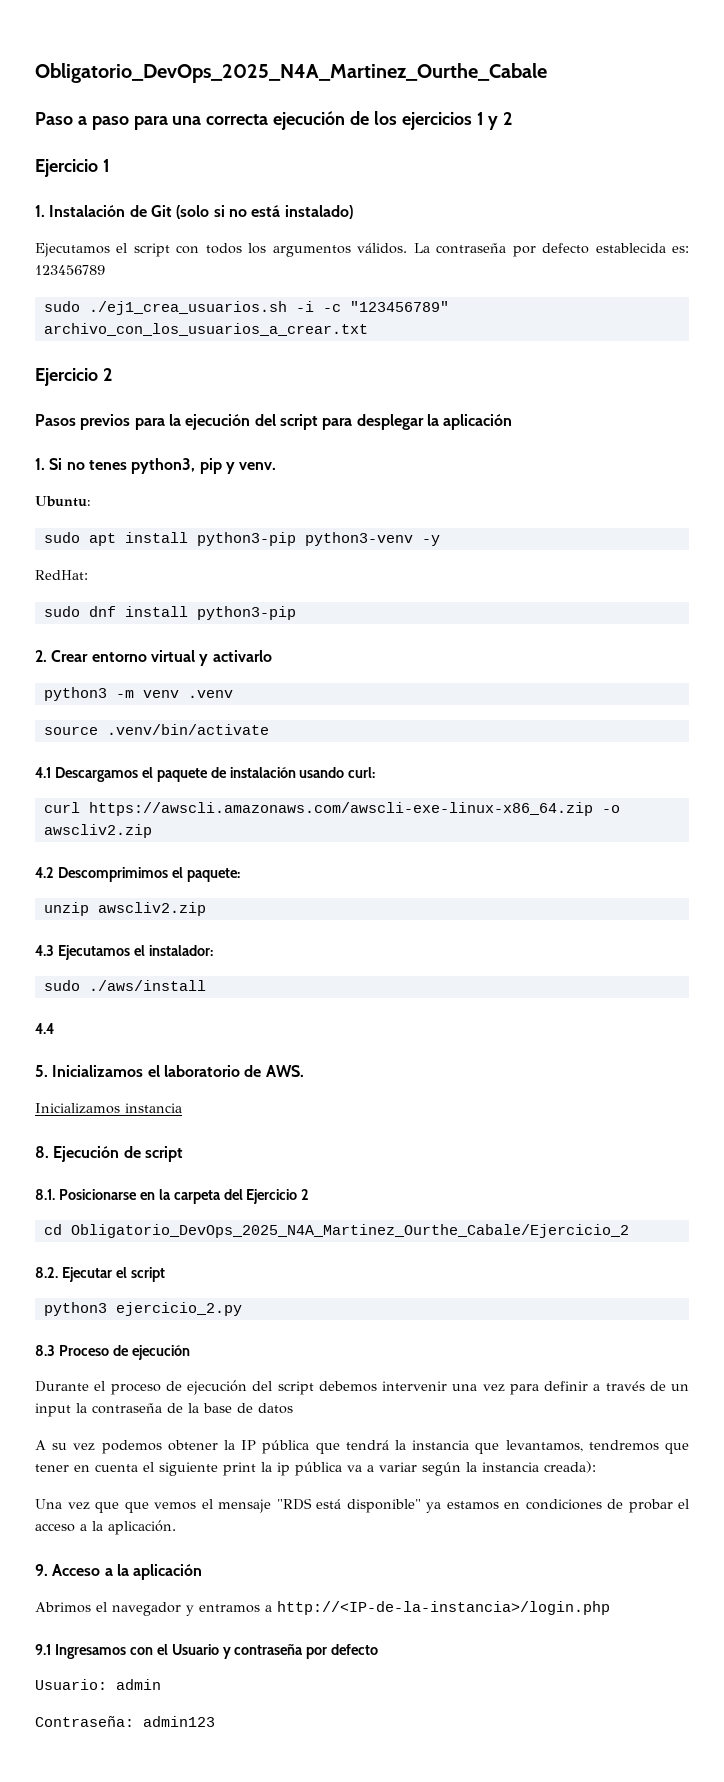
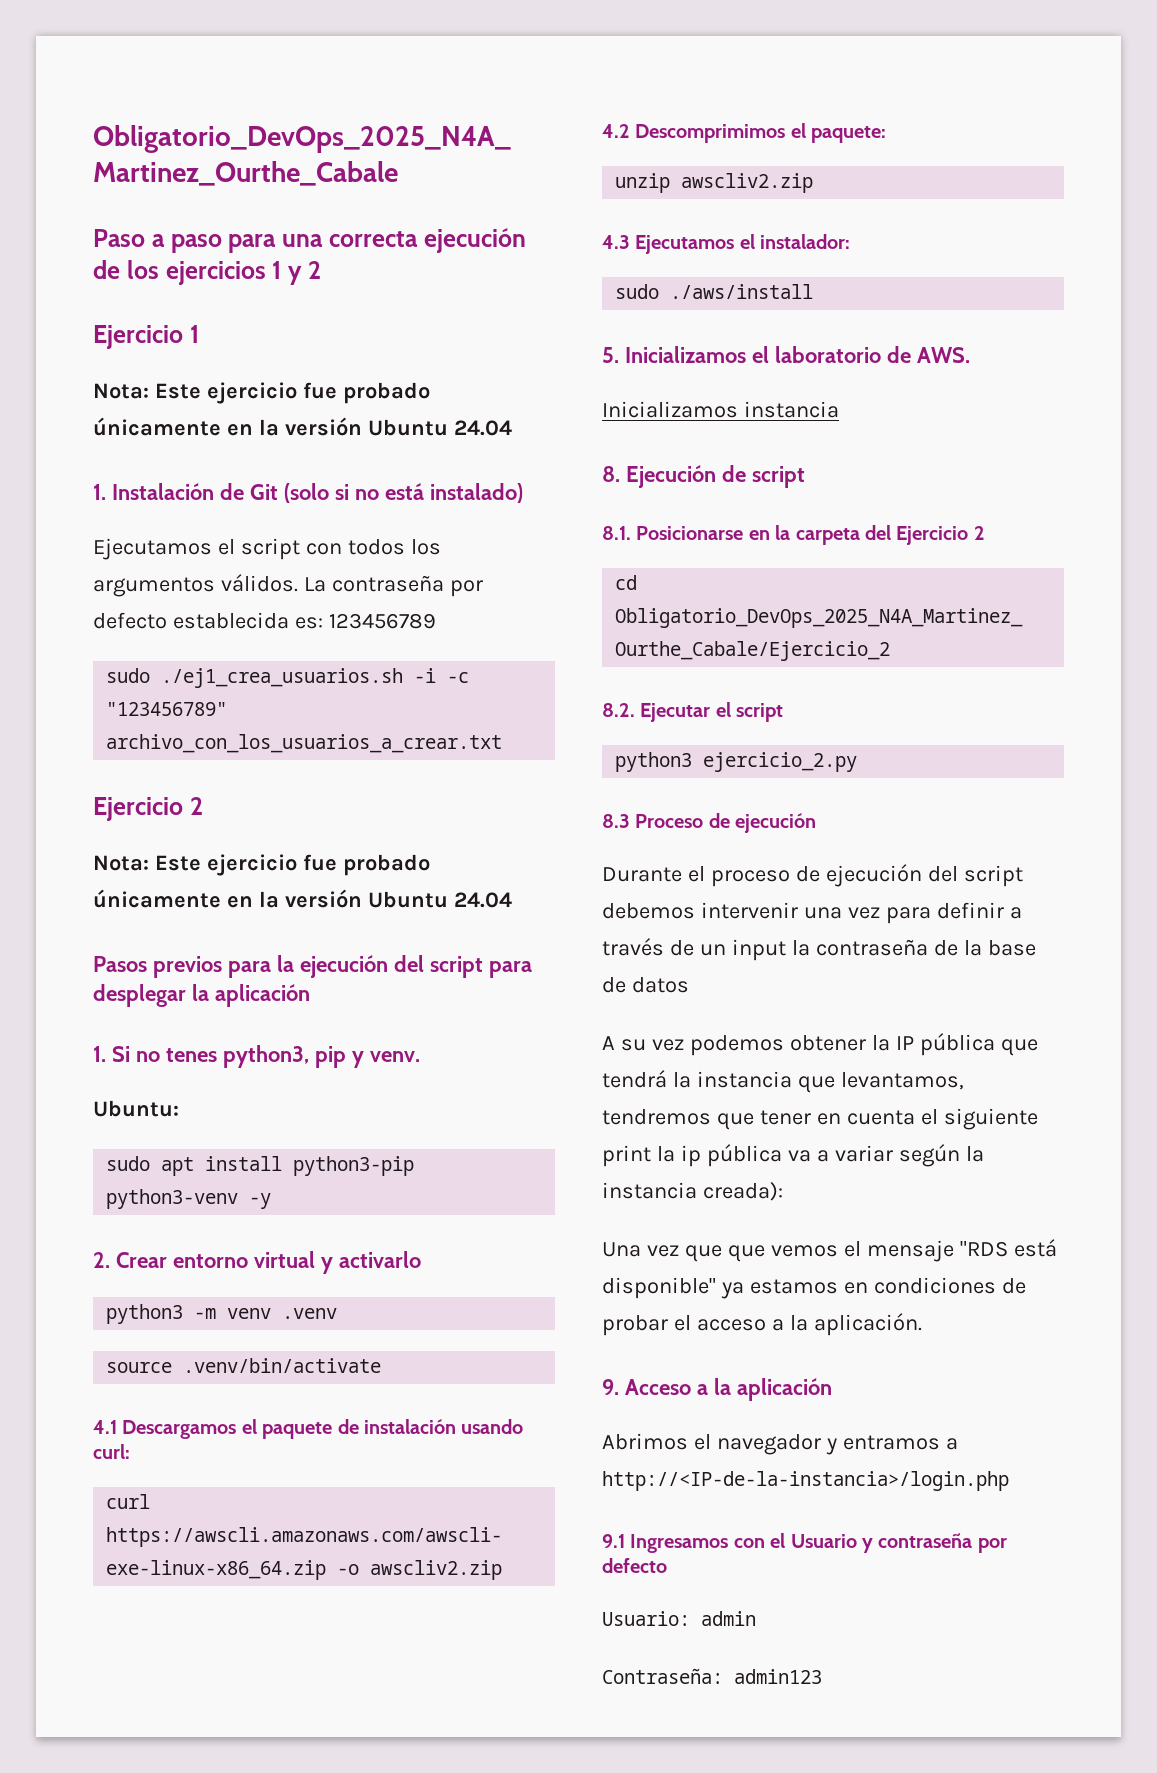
  Ejercicio 1
+ Nota: Este ejercicio fue probado únicamente en la versión Ubuntu 24.04
  sudo ./ej1_crea_usuarios.sh -i -c "123456789" archivo_con_los_usuarios_a_crear.txt
  Ejercicio 2
+ Nota: Este ejercicio fue probado únicamente en la versión Ubuntu 24.04
- RedHat:
- sudo dnf install python3-pip
- 4.4

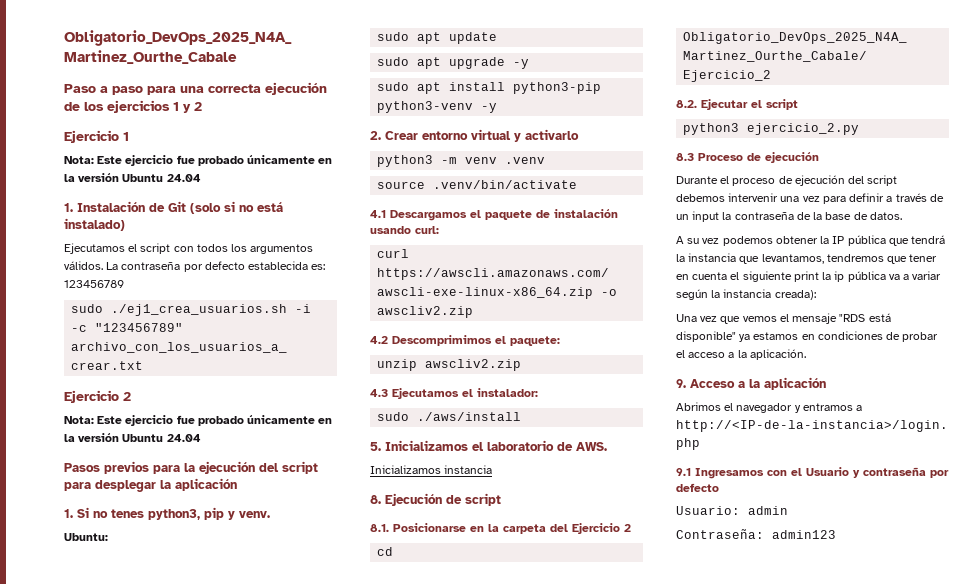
+ sudo apt update
+ sudo apt upgrade -y
- Durante el proceso de ejecución del script debemos intervenir una vez para definir a través de un input la contraseña de la base de datos
+ Durante el proceso de ejecución del script debemos intervenir una vez para definir a través de un input la contraseña de la base de datos.
- Una vez que que vemos el mensaje "RDS está disponible" ya estamos en condiciones de probar el acceso a la aplicación.
+ Una vez que vemos el mensaje "RDS está disponible" ya estamos en condiciones de probar el acceso a la aplicación.

